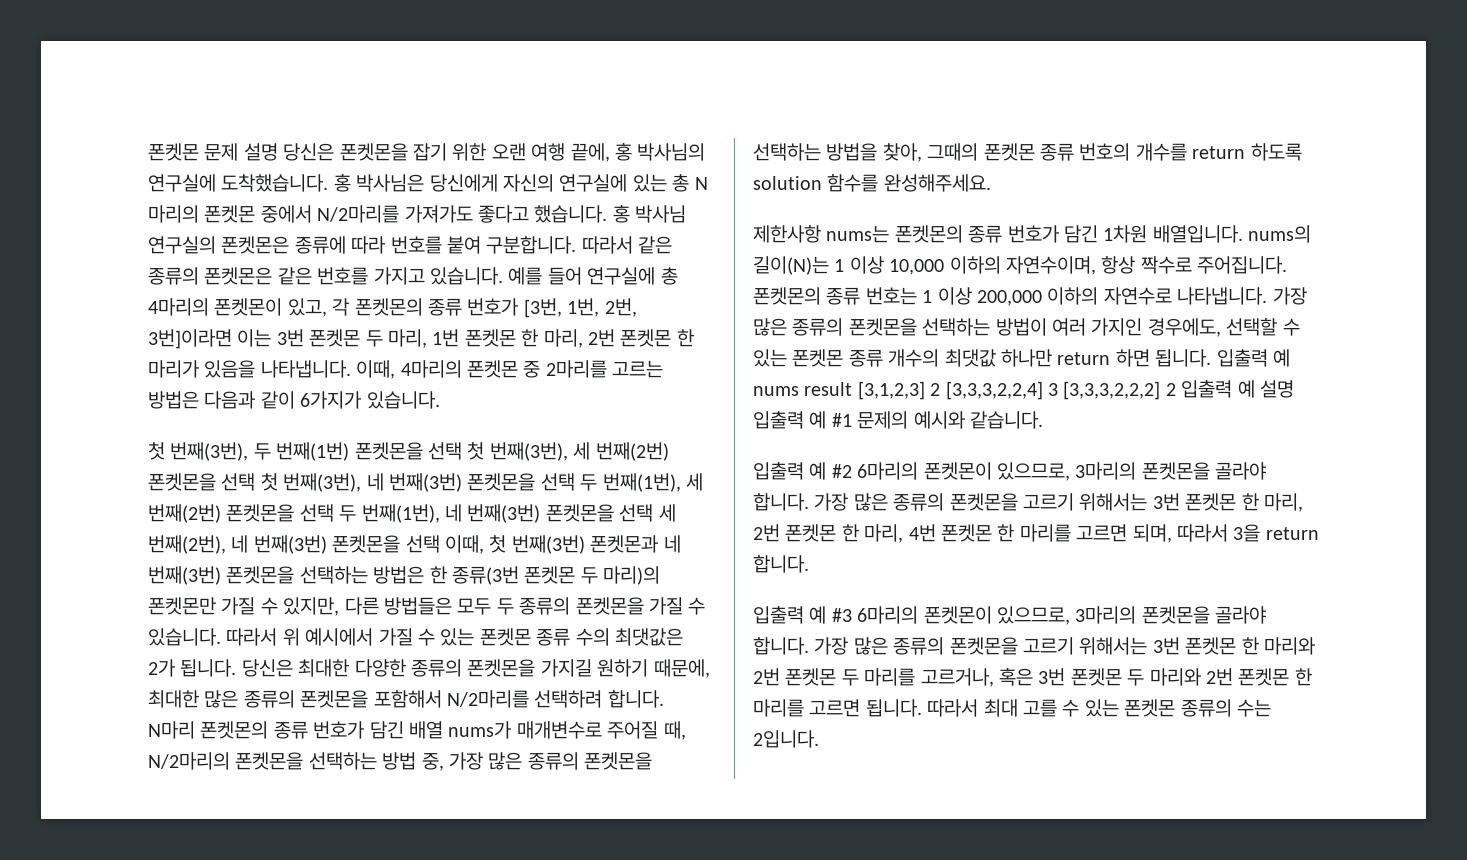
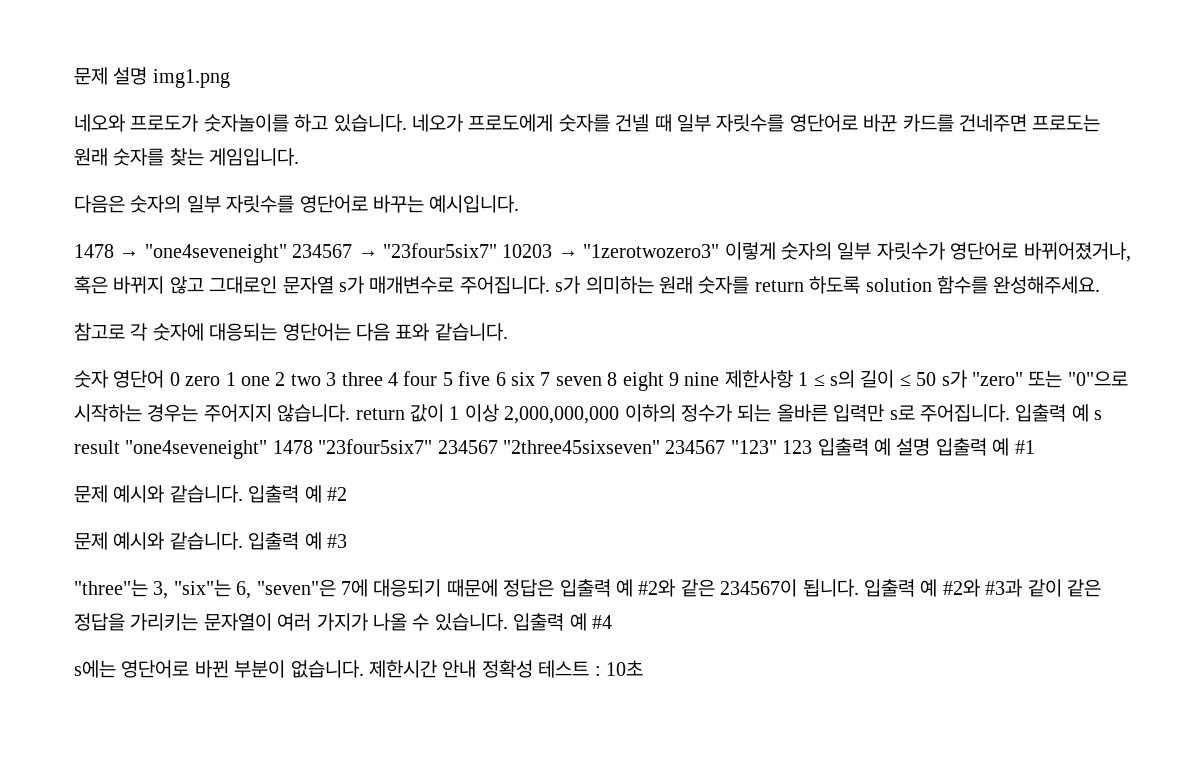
- 폰켓몬 문제 설명 당신은 폰켓몬을 잡기 위한 오랜 여행 끝에, 홍 박사님의 연구실에 도착했습니다. 홍 박사님은 당신에게 자신의 연구실에 있는 총 N 마리의 폰켓몬 중에서 N/2마리를 가져가도 좋다고 했습니다. 홍 박사님 연구실의 폰켓몬은 종류에 따라 번호를 붙여 구분합니다. 따라서 같은 종류의 폰켓몬은 같은 번호를 가지고 있습니다. 예를 들어 연구실에 총 4마리의 폰켓몬이 있고, 각 폰켓몬의 종류 번호가 [3번, 1번, 2번, 3번]이라면 이는 3번 폰켓몬 두 마리, 1번 폰켓몬 한 마리, 2번 폰켓몬 한 마리가 있음을 나타냅니다. 이때, 4마리의 폰켓몬 중 2마리를 고르는 방법은 다음과 같이 6가지가 있습니다.
- 첫 번째(3번), 두 번째(1번) 폰켓몬을 선택 첫 번째(3번), 세 번째(2번) 폰켓몬을 선택 첫 번째(3번), 네 번째(3번) 폰켓몬을 선택 두 번째(1번), 세 번째(2번) 폰켓몬을 선택 두 번째(1번), 네 번째(3번) 폰켓몬을 선택 세 번째(2번), 네 번째(3번) 폰켓몬을 선택 이때, 첫 번째(3번) 폰켓몬과 네 번째(3번) 폰켓몬을 선택하는 방법은 한 종류(3번 폰켓몬 두 마리)의 폰켓몬만 가질 수 있지만, 다른 방법들은 모두 두 종류의 폰켓몬을 가질 수 있습니다. 따라서 위 예시에서 가질 수 있는 폰켓몬 종류 수의 최댓값은 2가 됩니다. 당신은 최대한 다양한 종류의 폰켓몬을 가지길 원하기 때문에, 최대한 많은 종류의 폰켓몬을 포함해서 N/2마리를 선택하려 합니다. N마리 폰켓몬의 종류 번호가 담긴 배열 nums가 매개변수로 주어질 때, N/2마리의 폰켓몬을 선택하는 방법 중, 가장 많은 종류의 폰켓몬을 선택하는 방법을 찾아, 그때의 폰켓몬 종류 번호의 개수를 return 하도록 solution 함수를 완성해주세요.
+ 문제 설명 img1.png
+ 네오와 프로도가 숫자놀이를 하고 있습니다. 네오가 프로도에게 숫자를 건넬 때 일부 자릿수를 영단어로 바꾼 카드를 건네주면 프로도는 원래 숫자를 찾는 게임입니다.
+ 다음은 숫자의 일부 자릿수를 영단어로 바꾸는 예시입니다.
+ 1478 → "one4seveneight" 234567 → "23four5six7" 10203 → "1zerotwozero3" 이렇게 숫자의 일부 자릿수가 영단어로 바뀌어졌거나, 혹은 바뀌지 않고 그대로인 문자열 s가 매개변수로 주어집니다. s가 의미하는 원래 숫자를 return 하도록 solution 함수를 완성해주세요.
- 제한사항 nums는 폰켓몬의 종류 번호가 담긴 1차원 배열입니다. nums의 길이(N)는 1 이상 10,000 이하의 자연수이며, 항상 짝수로 주어집니다. 폰켓몬의 종류 번호는 1 이상 200,000 이하의 자연수로 나타냅니다. 가장 많은 종류의 폰켓몬을 선택하는 방법이 여러 가지인 경우에도, 선택할 수 있는 폰켓몬 종류 개수의 최댓값 하나만 return 하면 됩니다. 입출력 예 nums result [3,1,2,3] 2 [3,3,3,2,2,4] 3 [3,3,3,2,2,2] 2 입출력 예 설명 입출력 예 #1 문제의 예시와 같습니다.
- 입출력 예 #2 6마리의 폰켓몬이 있으므로, 3마리의 폰켓몬을 골라야 합니다. 가장 많은 종류의 폰켓몬을 고르기 위해서는 3번 폰켓몬 한 마리, 2번 폰켓몬 한 마리, 4번 폰켓몬 한 마리를 고르면 되며, 따라서 3을 return 합니다.
- 입출력 예 #3 6마리의 폰켓몬이 있으므로, 3마리의 폰켓몬을 골라야 합니다. 가장 많은 종류의 폰켓몬을 고르기 위해서는 3번 폰켓몬 한 마리와 2번 폰켓몬 두 마리를 고르거나, 혹은 3번 폰켓몬 두 마리와 2번 폰켓몬 한 마리를 고르면 됩니다. 따라서 최대 고를 수 있는 폰켓몬 종류의 수는 2입니다.
+ 참고로 각 숫자에 대응되는 영단어는 다음 표와 같습니다.
+ 숫자 영단어 0 zero 1 one 2 two 3 three 4 four 5 five 6 six 7 seven 8 eight 9 nine 제한사항 1 ≤ s의 길이 ≤ 50 s가 "zero" 또는 "0"으로 시작하는 경우는 주어지지 않습니다. return 값이 1 이상 2,000,000,000 이하의 정수가 되는 올바른 입력만 s로 주어집니다. 입출력 예 s result "one4seveneight" 1478 "23four5six7" 234567 "2three45sixseven" 234567 "123" 123 입출력 예 설명 입출력 예 #1
+ 문제 예시와 같습니다. 입출력 예 #2
+ 문제 예시와 같습니다. 입출력 예 #3
+ "three"는 3, "six"는 6, "seven"은 7에 대응되기 때문에 정답은 입출력 예 #2와 같은 234567이 됩니다. 입출력 예 #2와 #3과 같이 같은 정답을 가리키는 문자열이 여러 가지가 나올 수 있습니다. 입출력 예 #4
+ s에는 영단어로 바뀐 부분이 없습니다. 제한시간 안내 정확성 테스트 : 10초

